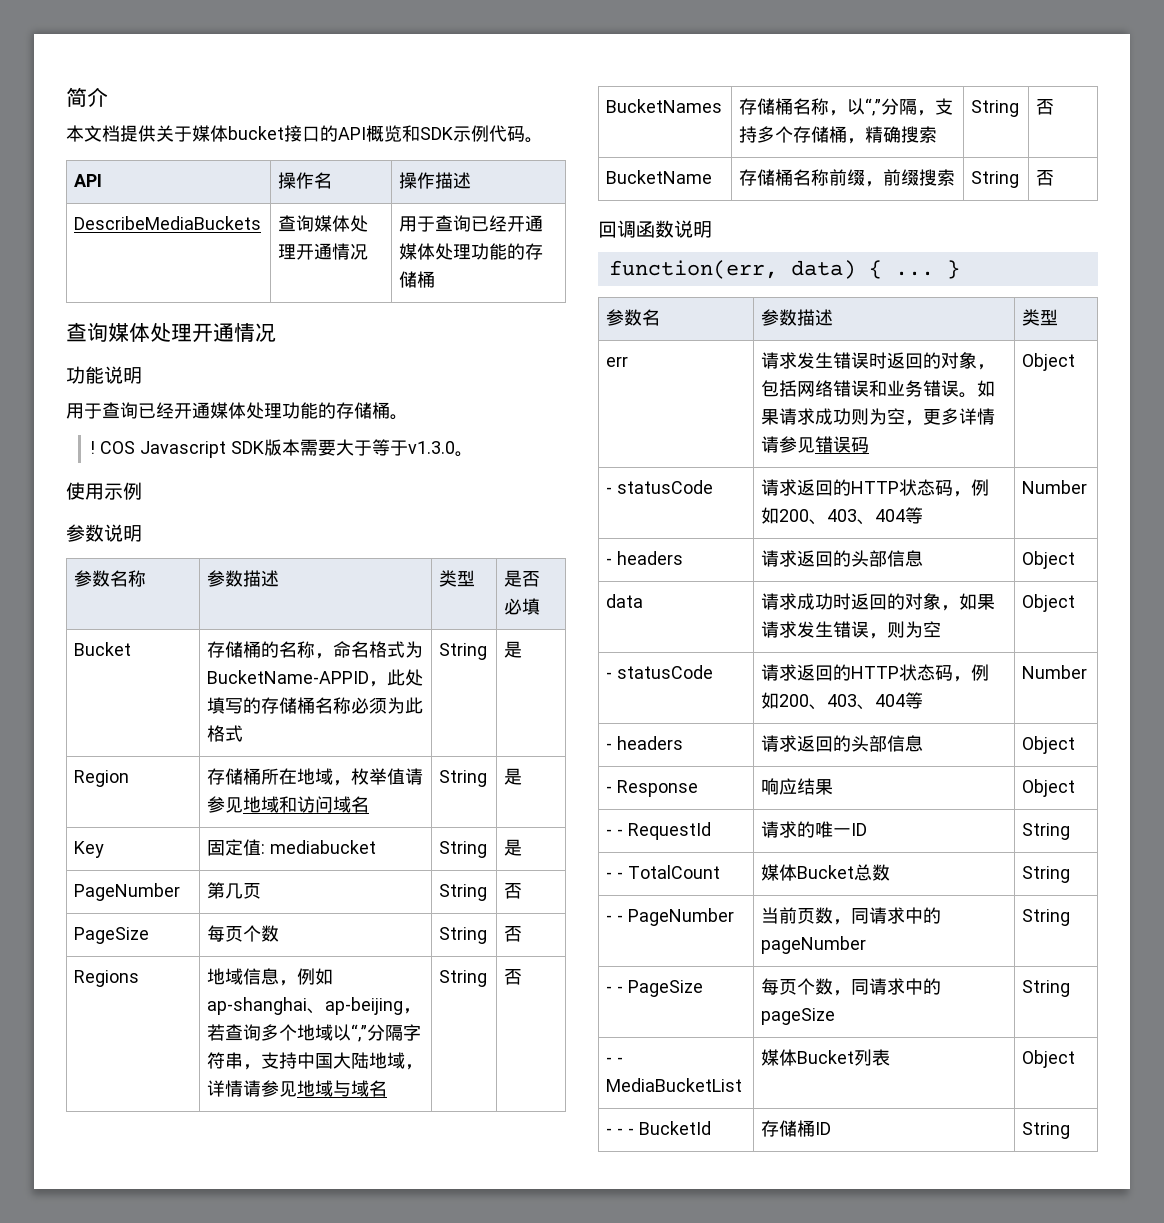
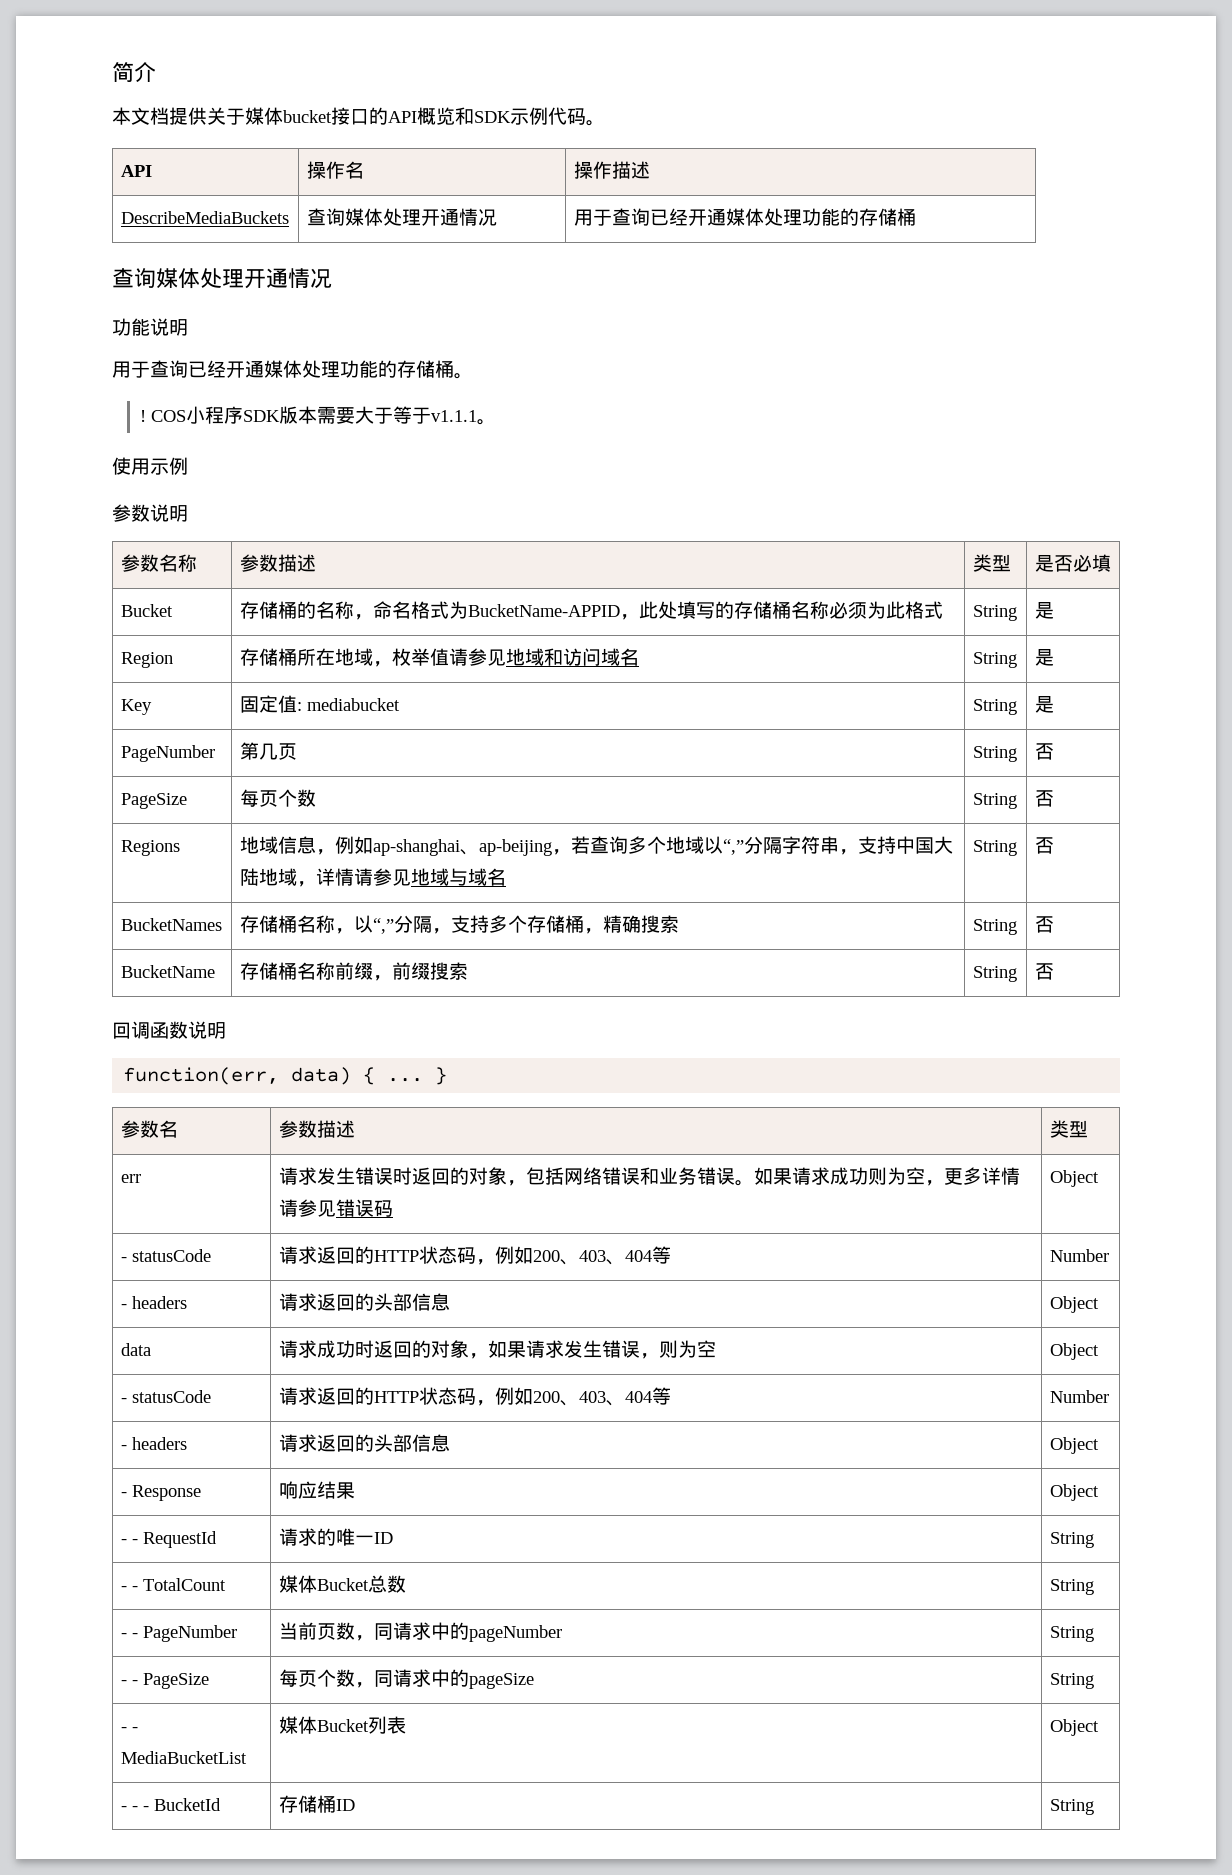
- COS Javascript SDK版本需要大于等于v1.3.0。
+ COS小程序SDK版本需要大于等于v1.1.1。

